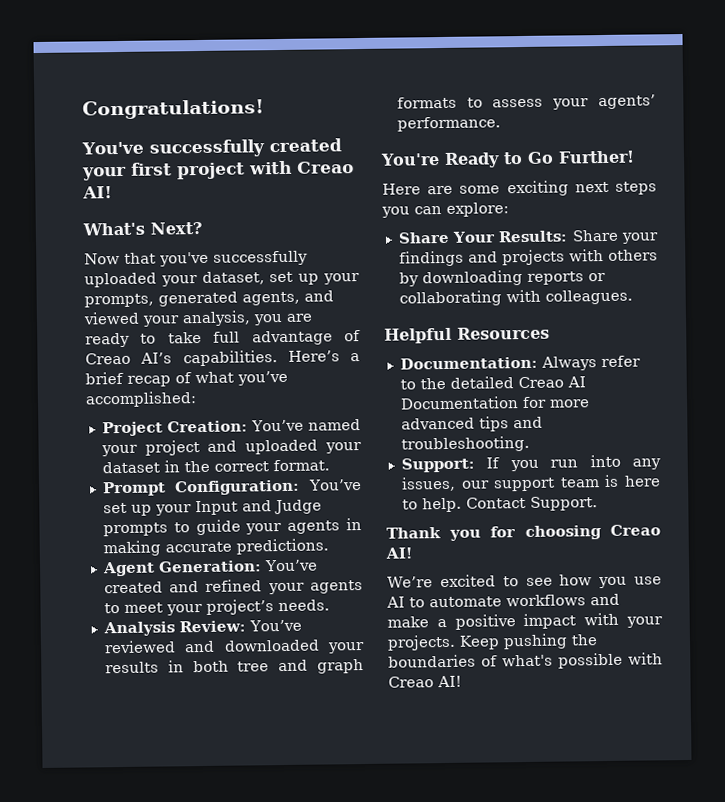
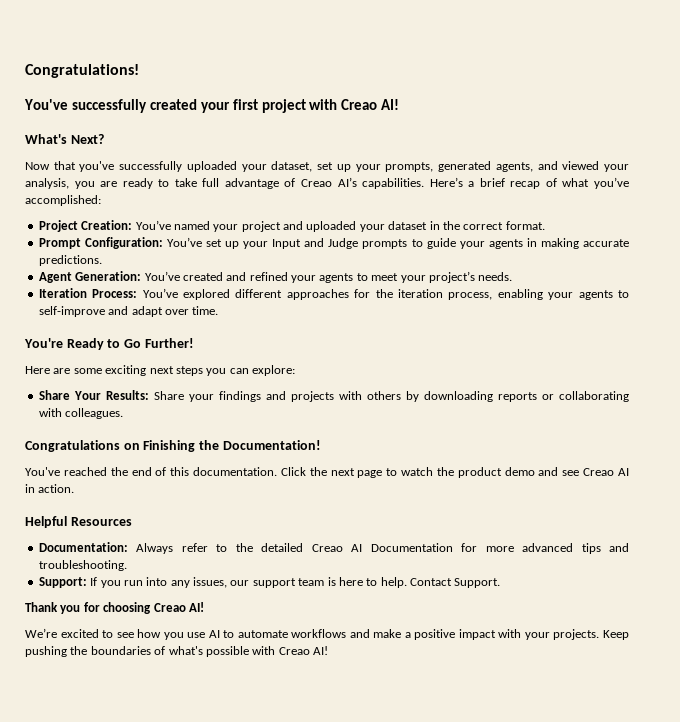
- Analysis Review: You’ve reviewed and downloaded your results in both tree and graph formats to assess your agents’ performance.
+ Iteration Process: You’ve explored different approaches for the iteration process, enabling your agents to self-improve and adapt over time.
+ Congratulations on Finishing the Documentation!
+ You've reached the end of this documentation. Click the next page to watch the product demo and see Creao AI in action.

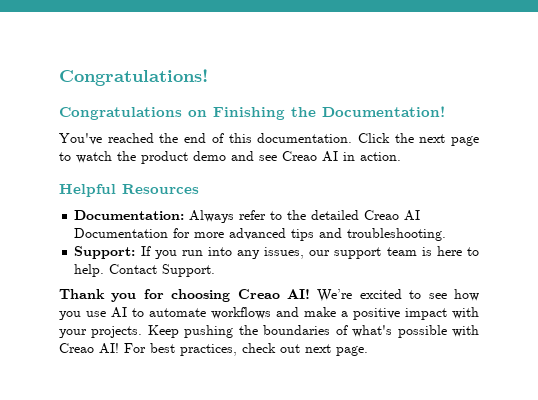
- You've successfully created your first project with Creao AI!
- What's Next?
- Now that you've successfully uploaded your dataset, set up your prompts, generated agents, and viewed your analysis, you are ready to take full advantage of Creao AI’s capabilities. Here’s a brief recap of what you’ve accomplished:
- Project Creation: You’ve named your project and uploaded your dataset in the correct format.
- Prompt Configuration: You’ve set up your Input and Judge prompts to guide your agents in making accurate predictions.
- Agent Generation: You’ve created and refined your agents to meet your project’s needs.
- Iteration Process: You’ve explored different approaches for the iteration process, enabling your agents to self-improve and adapt over time.
- You're Ready to Go Further!
- Here are some exciting next steps you can explore:
- Share Your Results: Share your findings and projects with others by downloading reports or collaborating with colleagues.
- Thank you for choosing Creao AI!
- We’re excited to see how you use AI to automate workflows and make a positive impact with your projects.
+ Thank you for choosing Creao AI! We’re excited to see how you use AI to automate workflows and make a positive impact with your projects.
+ For best practices, check out next page.

